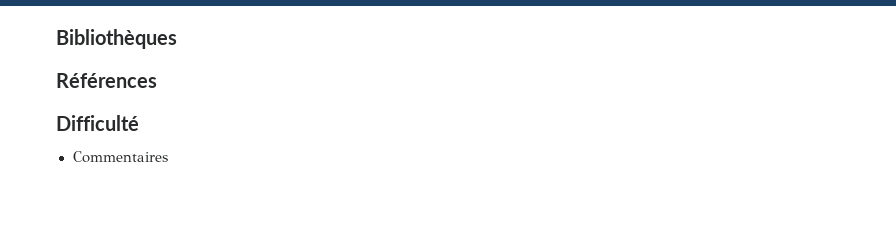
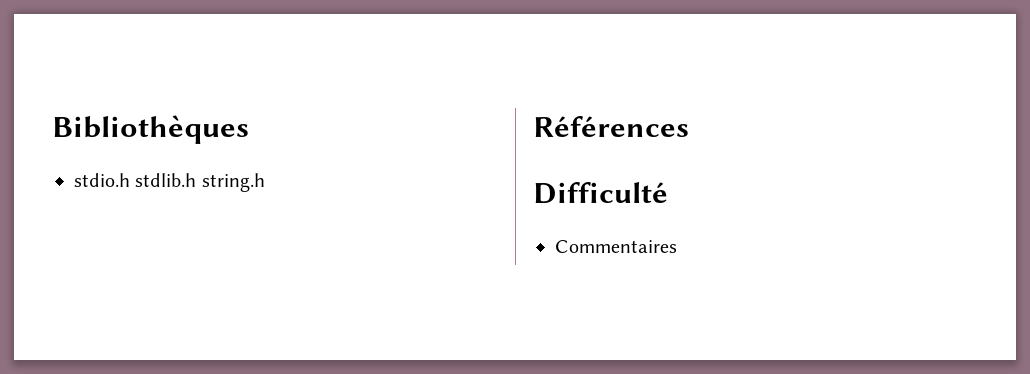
+ stdio.h stdlib.h string.h

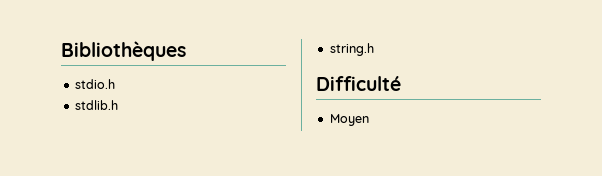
- stdio.h stdlib.h string.h
+ stdio.h
+ stdlib.h
+ string.h
- Références
- Commentaires
+ Moyen

